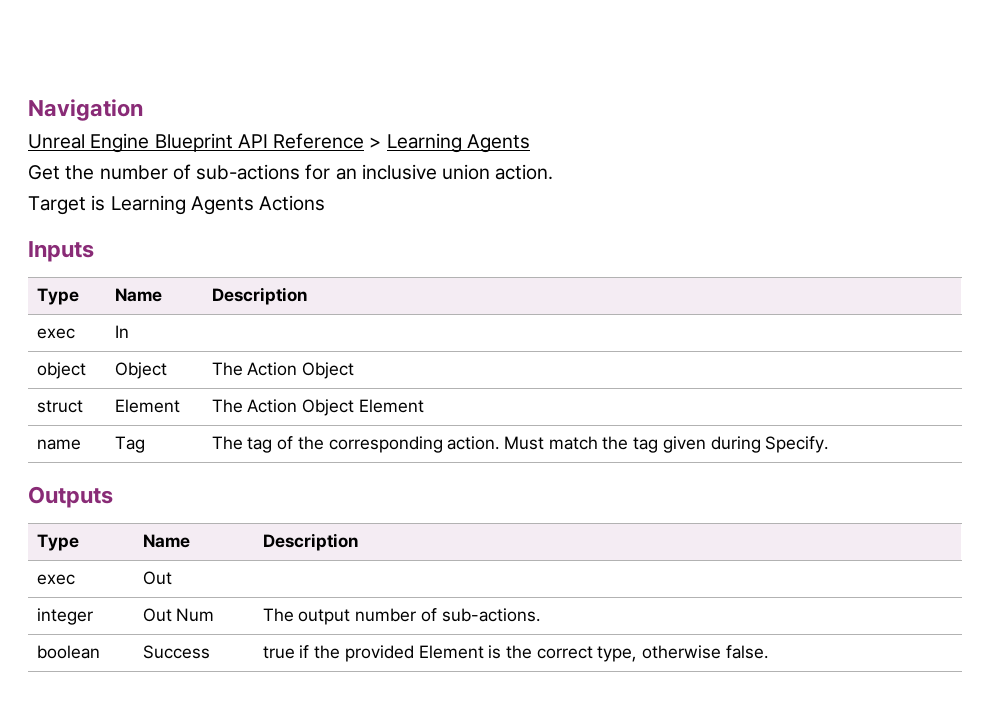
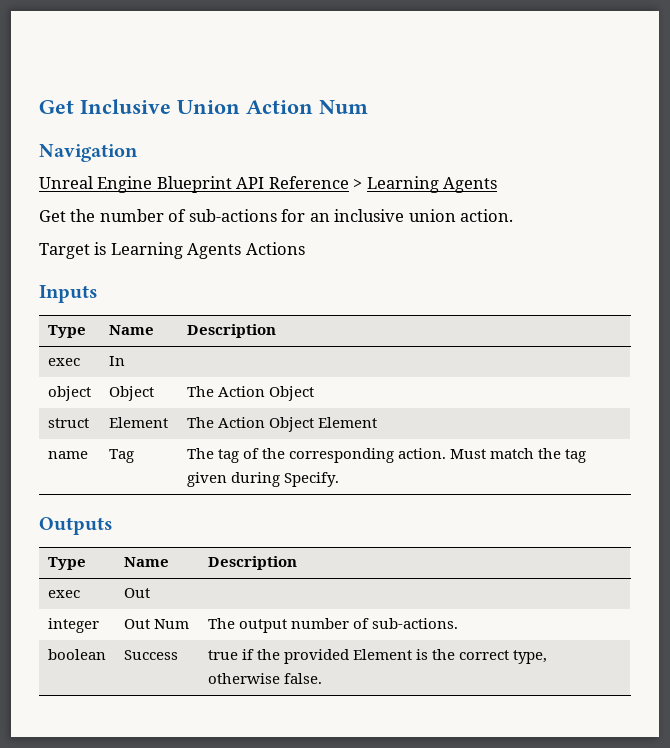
+ Get Inclusive Union Action Num

